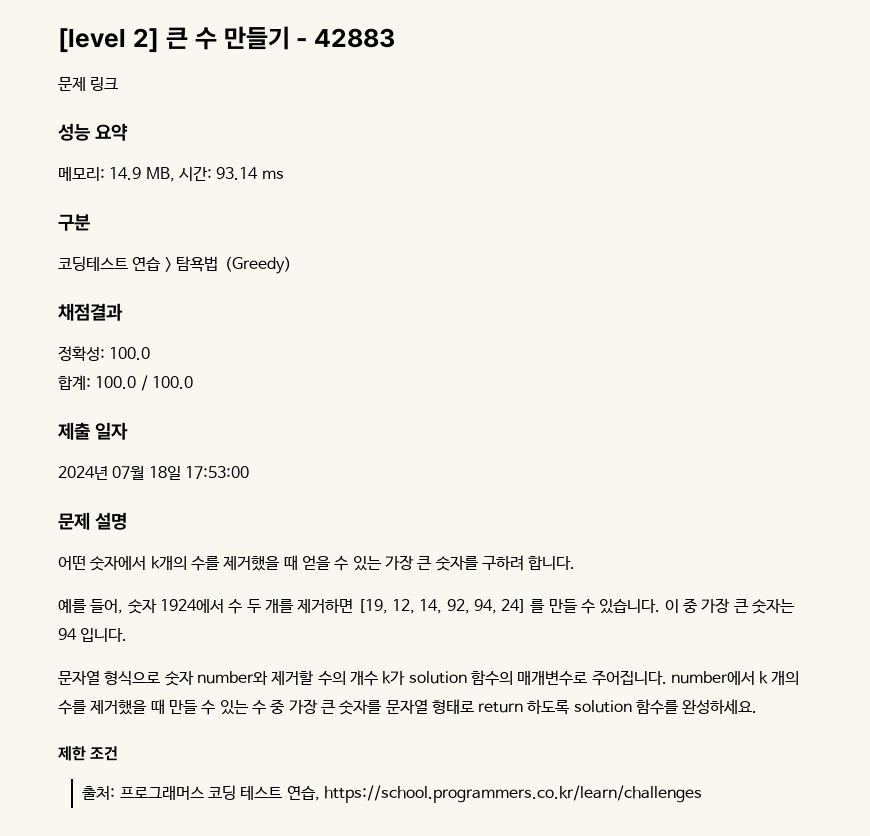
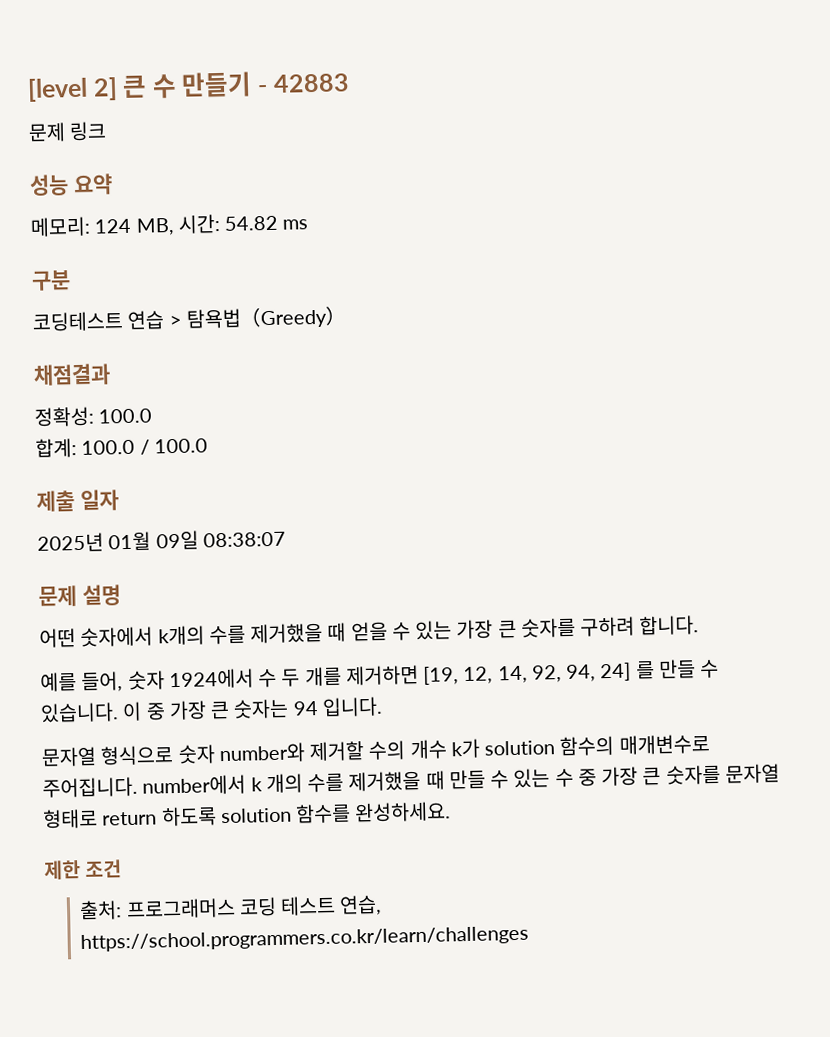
- 메모리: 14.9 MB, 시간: 93.14 ms
+ 메모리: 124 MB, 시간: 54.82 ms
- 2024년 07월 18일 17:53:00
+ 2025년 01월 09일 08:38:07

